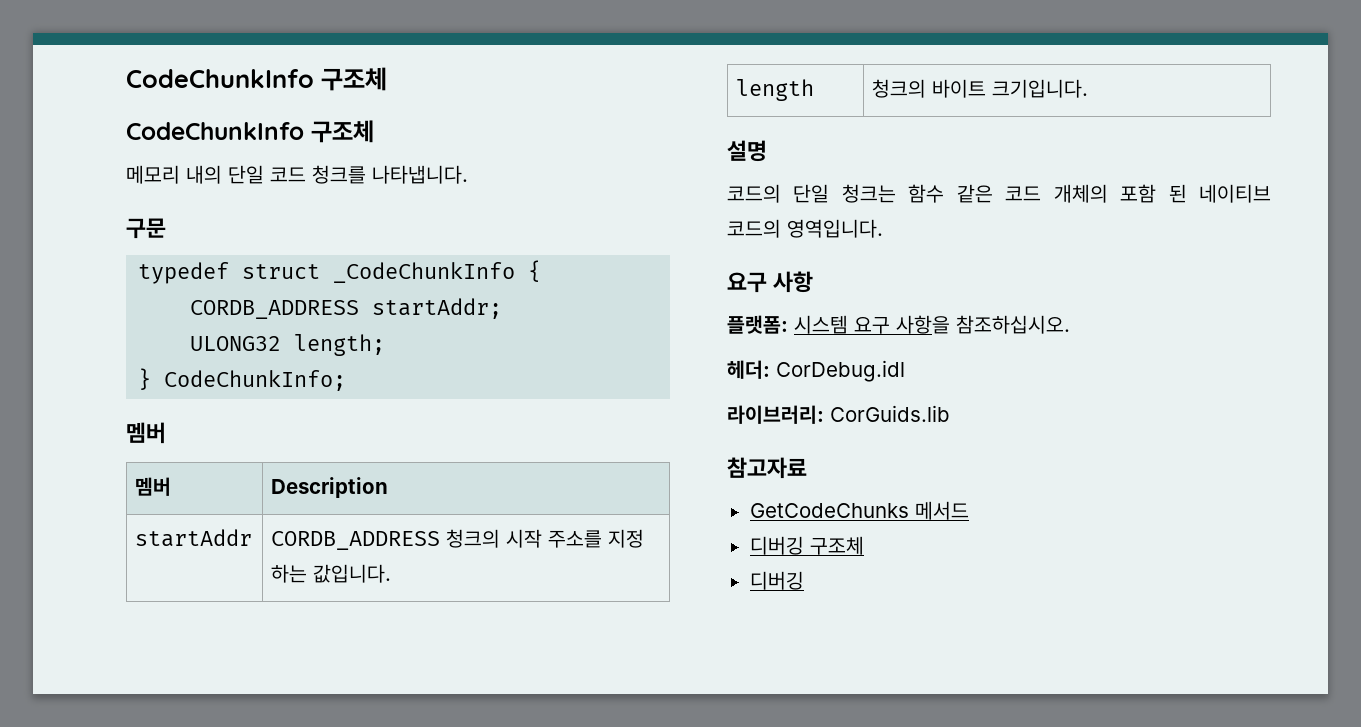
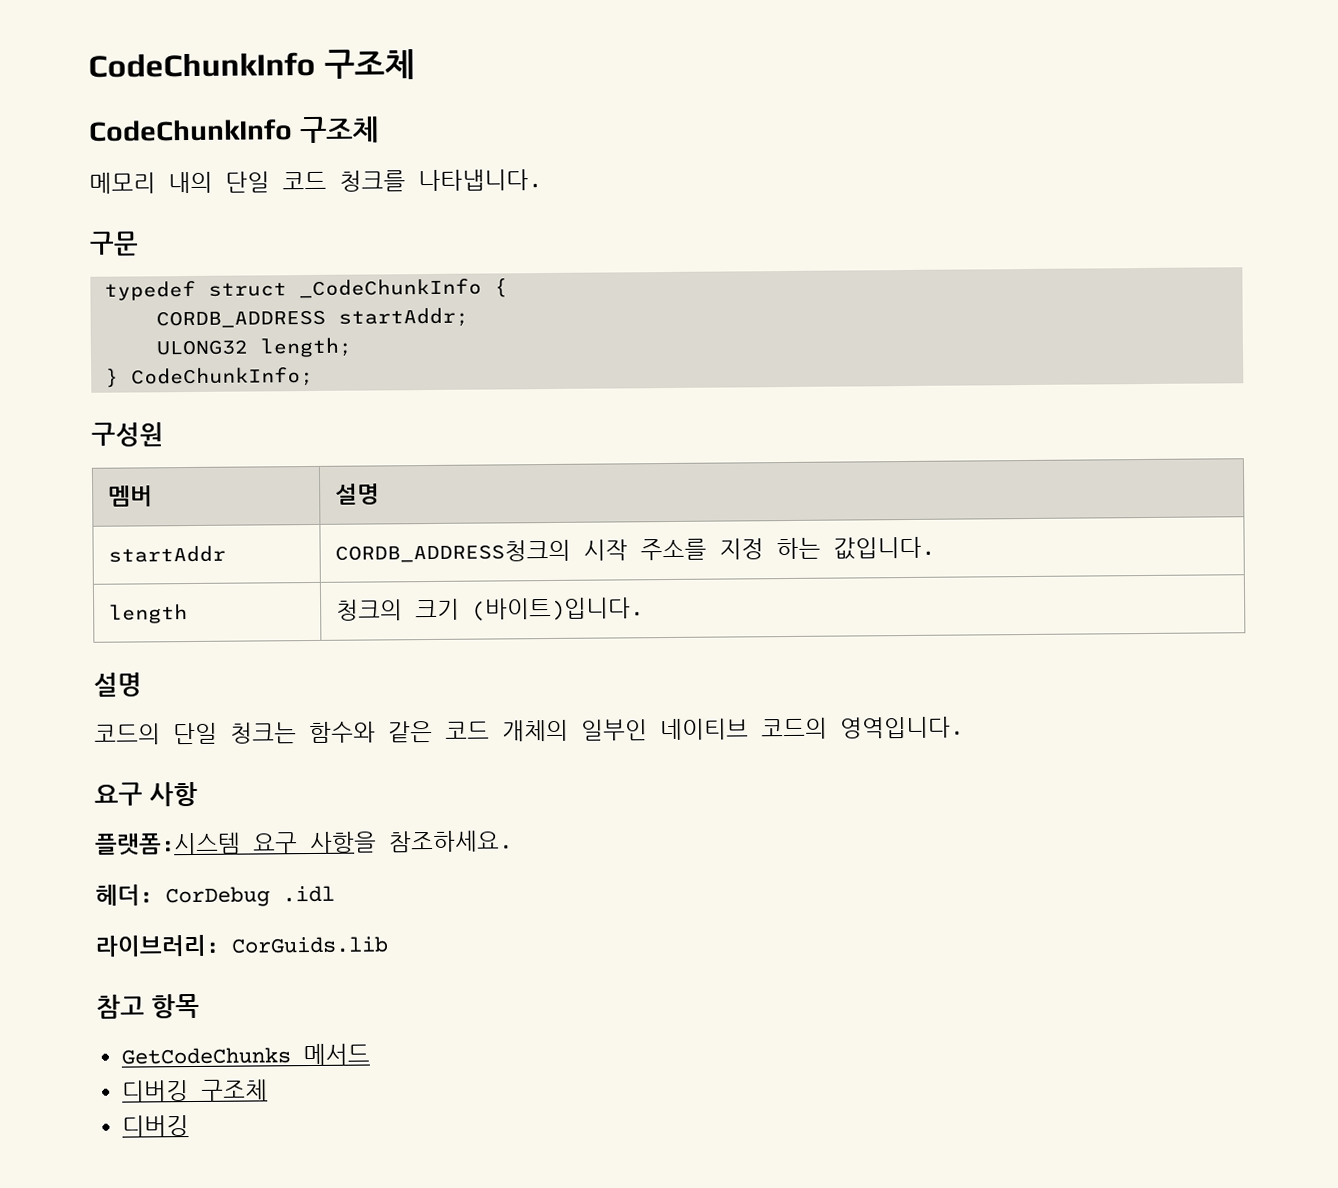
  } CodeChunkInfo;
- 멤버
+ 구성원
- 멤버 | Description
+ 멤버 | 설명
- startAddr | CORDB_ADDRESS 청크의 시작 주소를 지정 하는 값입니다.
+ startAddr | CORDB_ADDRESS청크의 시작 주소를 지정 하는 값입니다.
- length | 청크의 바이트 크기입니다.
+ length | 청크의 크기 (바이트)입니다.
- 코드의 단일 청크는 함수 같은 코드 개체의 포함 된 네이티브 코드의 영역입니다.
+ 코드의 단일 청크는 함수와 같은 코드 개체의 일부인 네이티브 코드의 영역입니다.
- 플랫폼: 시스템 요구 사항을 참조하십시오.
+ 플랫폼:시스템 요구 사항을 참조하세요.
- 헤더: CorDebug.idl
+ 헤더: CorDebug .idl
- 참고자료
+ 참고 항목

